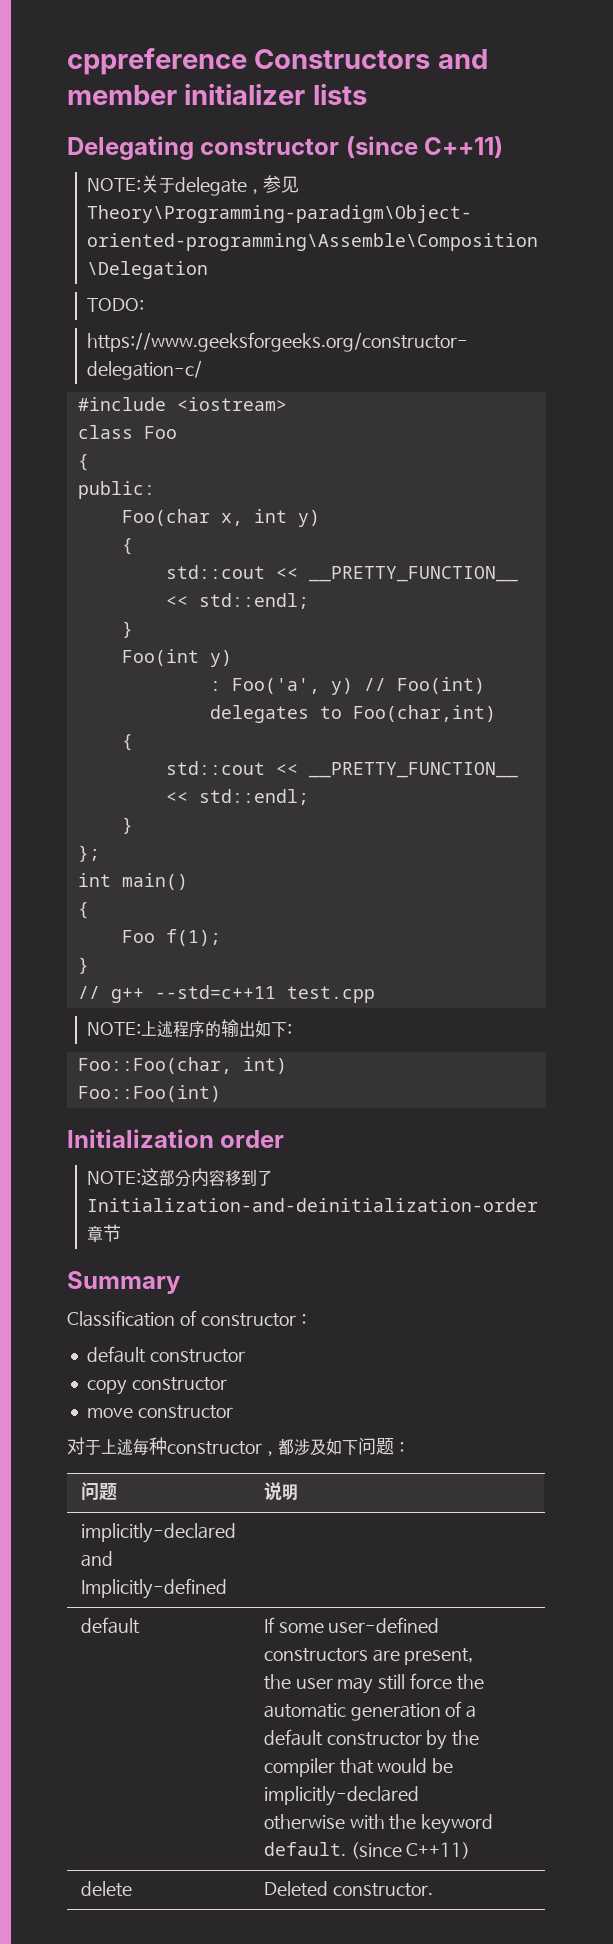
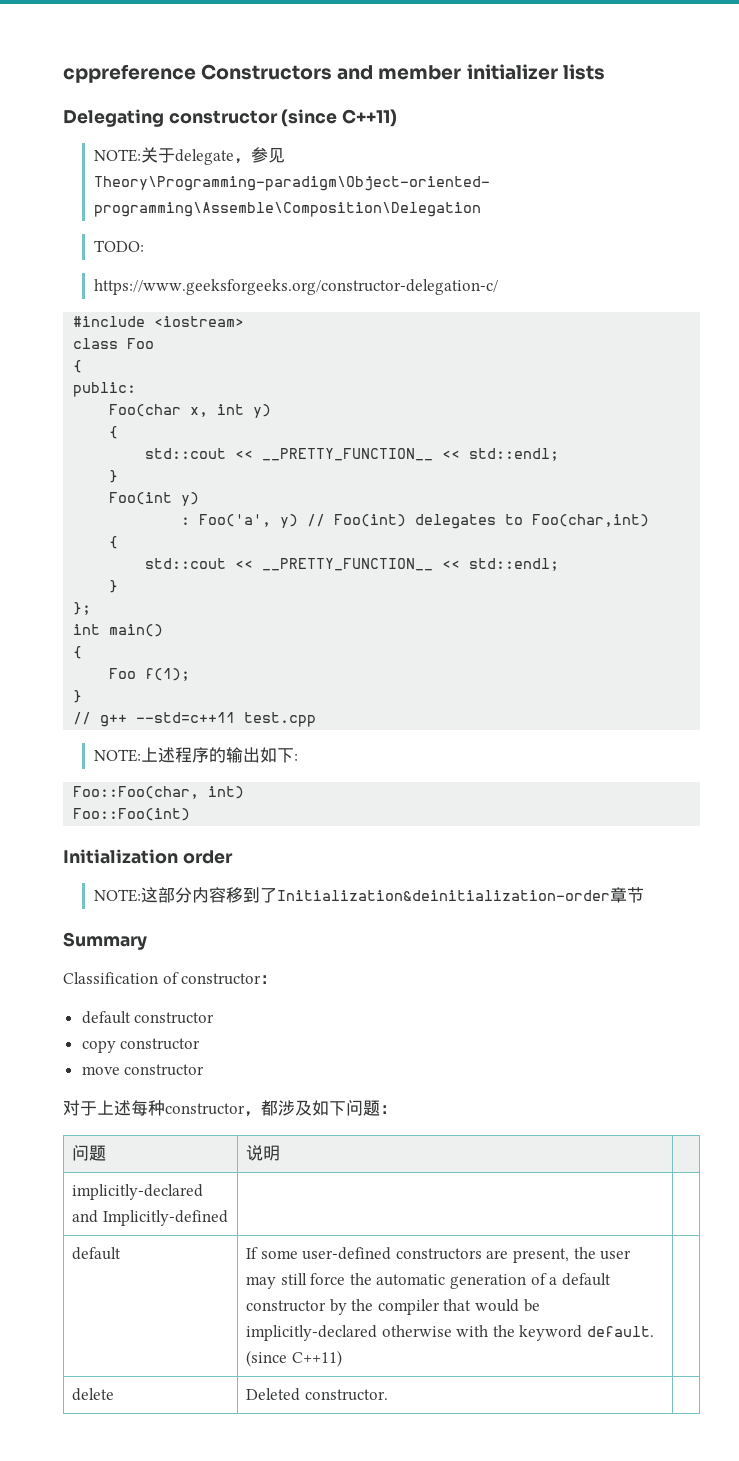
- NOTE:这部分内容移到了Initialization-and-deinitialization-order章节
+ NOTE:这部分内容移到了Initialization&deinitialization-order章节

